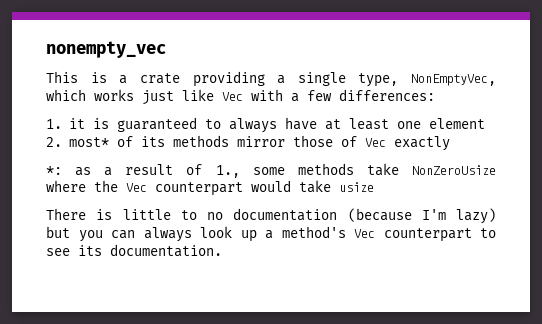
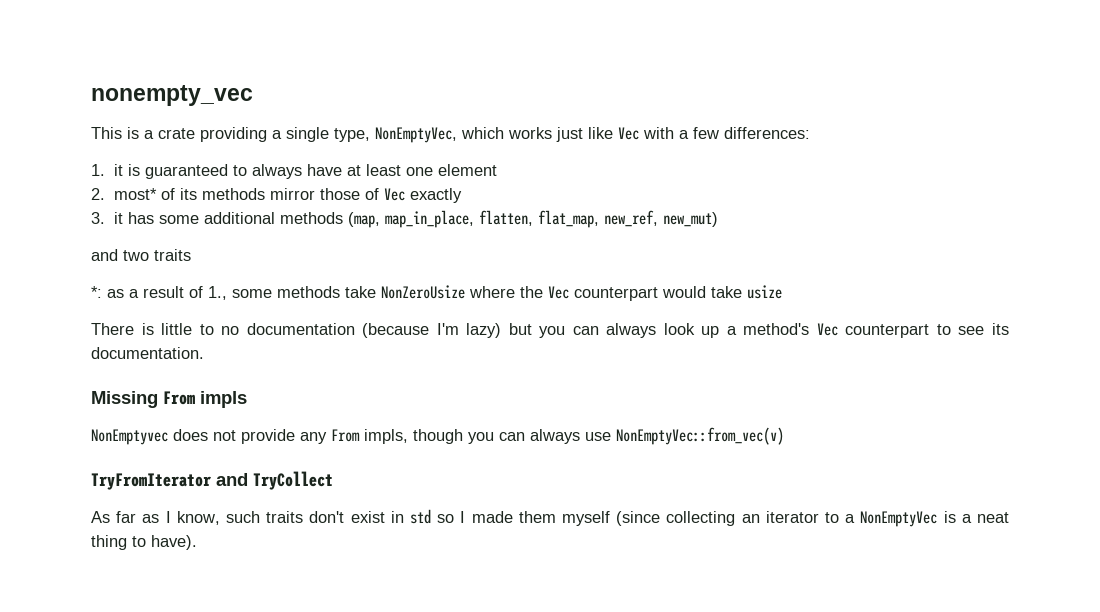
+ 3. it has some additional methods (map, map_in_place, flatten, flat_map, new_ref, new_mut)
+ and two traits
+ Missing From impls
+ NonEmptyvec does not provide any From impls, though you can always use NonEmptyVec::from_vec(v)
+ TryFromIterator and TryCollect
+ As far as I know, such traits don't exist in std so I made them myself (since collecting an iterator to a NonEmptyVec is a neat thing to have).

